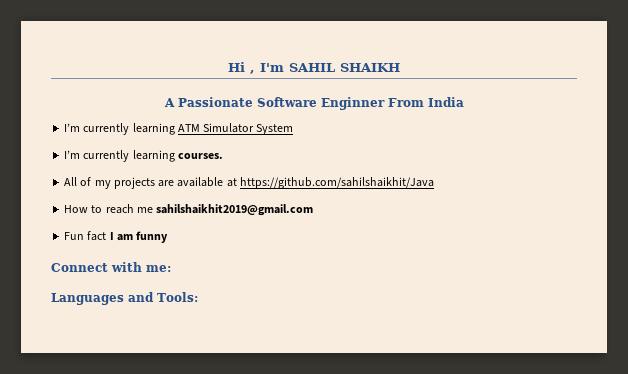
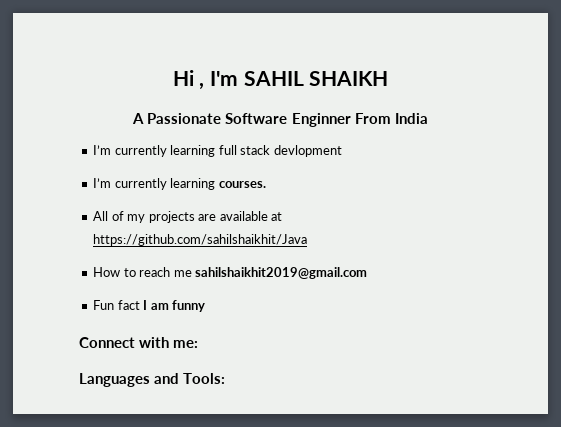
- I’m currently learning ATM Simulator System
+ I’m currently learning full stack devlopment

